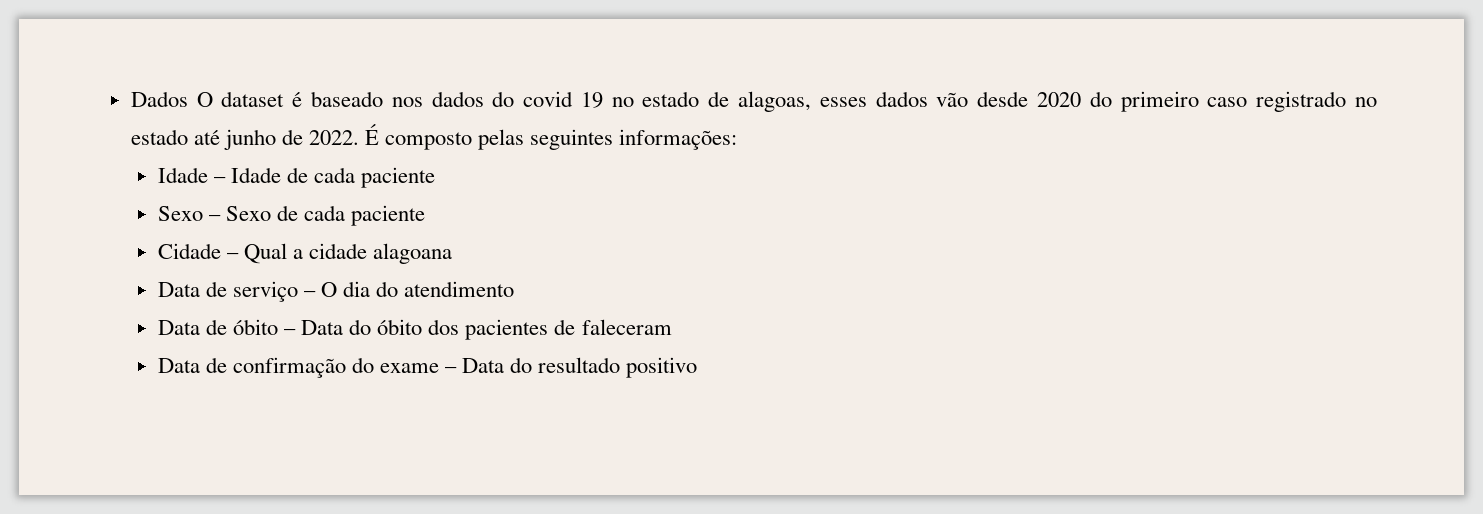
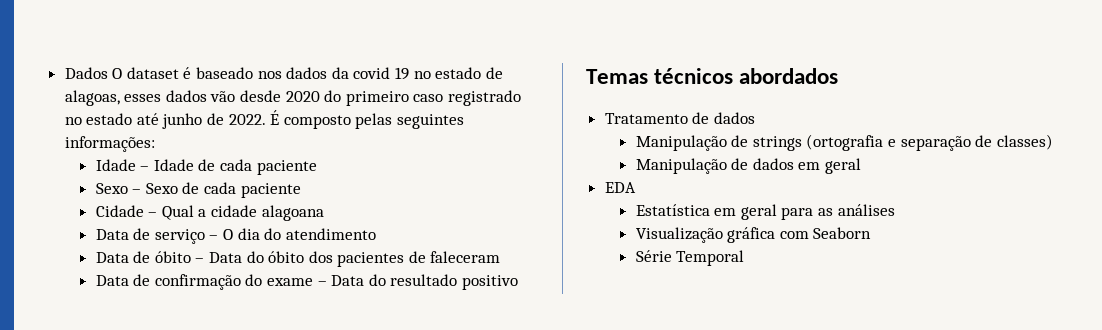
- Dados O dataset é baseado nos dados do covid 19 no estado de alagoas, esses dados vão desde 2020 do primeiro caso registrado no estado até junho de 2022.
+ Dados O dataset é baseado nos dados da covid 19 no estado de alagoas, esses dados vão desde 2020 do primeiro caso registrado no estado até junho de 2022.
+ Temas técnicos abordados
+ Tratamento de dados
+ Manipulação de strings (ortografia e separação de classes)
+ Manipulação de dados em geral
+ EDA
+ Estatística em geral para as análises
+ Visualização gráfica com Seaborn
+ Série Temporal

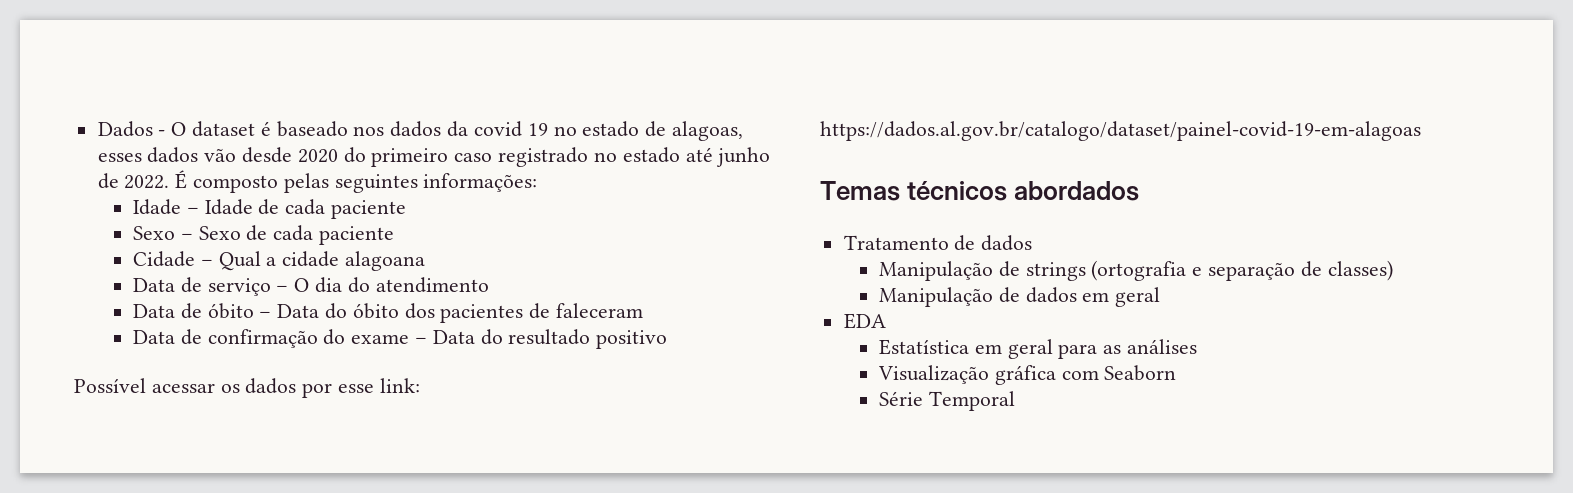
- Dados O dataset é baseado nos dados da covid 19 no estado de alagoas, esses dados vão desde 2020 do primeiro caso registrado no estado até junho de 2022.
+ Dados - O dataset é baseado nos dados da covid 19 no estado de alagoas, esses dados vão desde 2020 do primeiro caso registrado no estado até junho de 2022.
+ Possível acessar os dados por esse link: https://dados.al.gov.br/catalogo/dataset/painel-covid-19-em-alagoas

